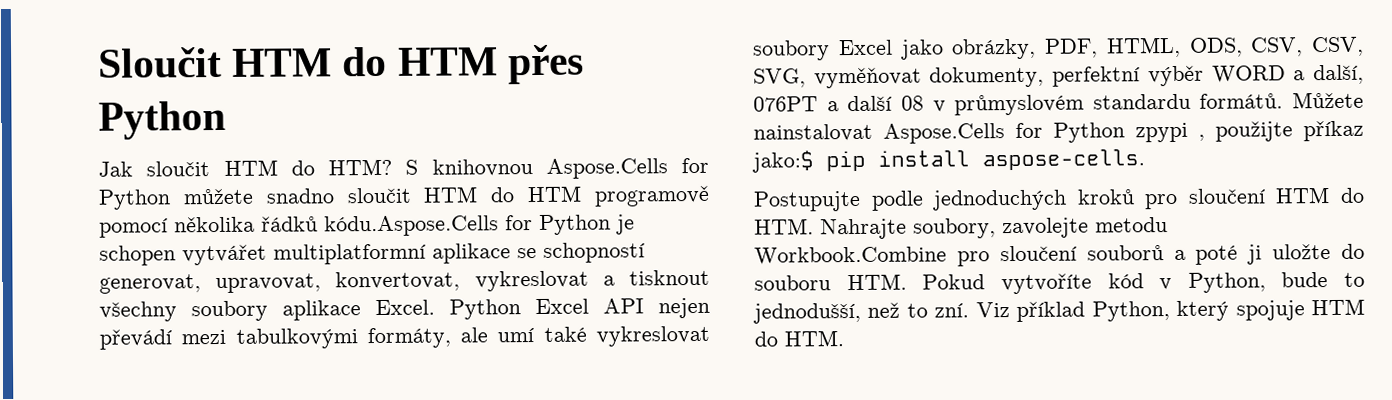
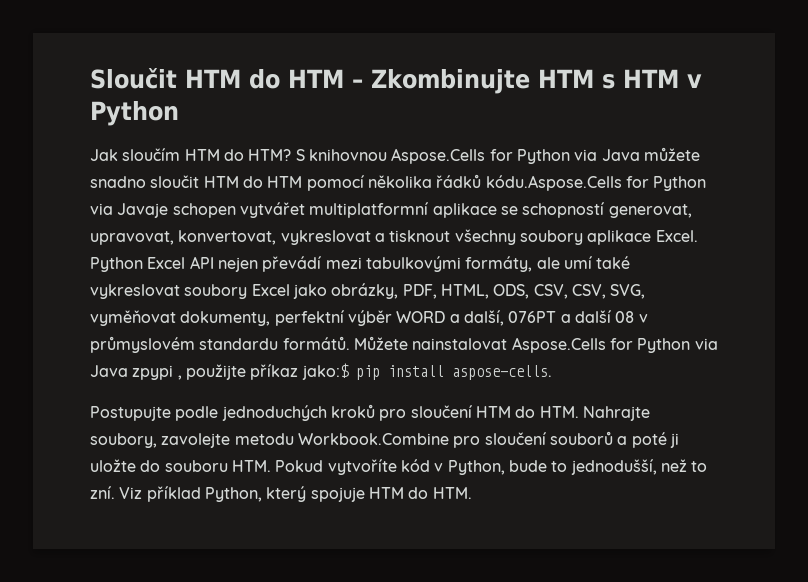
- Sloučit HTM do HTM přes Python
+ Sloučit HTM do HTM – Zkombinujte HTM s HTM v Python
- Jak sloučit HTM do HTM?
+ Jak sloučím HTM do HTM?
- S knihovnou Aspose.Cells for Python můžete snadno sloučit HTM do HTM programově pomocí několika řádků kódu.Aspose.Cells for Python je schopen vytvářet multiplatformní aplikace se schopností generovat, upravovat, konvertovat, vykreslovat a tisknout všechny soubory aplikace Excel.
+ S knihovnou Aspose.Cells for Python via Java můžete snadno sloučit HTM do HTM pomocí několika řádků kódu.Aspose.Cells for Python via Javaje schopen vytvářet multiplatformní aplikace se schopností generovat, upravovat, konvertovat, vykreslovat a tisknout všechny soubory aplikace Excel.
- Můžete nainstalovat Aspose.Cells for Python zpypi , použijte příkaz jako:$ pip install aspose-cells.
+ Můžete nainstalovat Aspose.Cells for Python via Java zpypi , použijte příkaz jako:$ pip install aspose-cells.

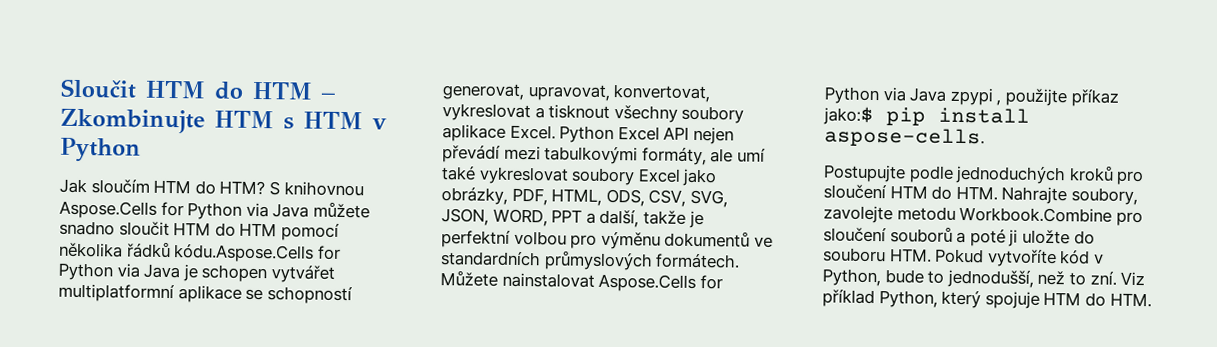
- S knihovnou Aspose.Cells for Python via Java můžete snadno sloučit HTM do HTM pomocí několika řádků kódu.Aspose.Cells for Python via Javaje schopen vytvářet multiplatformní aplikace se schopností generovat, upravovat, konvertovat, vykreslovat a tisknout všechny soubory aplikace Excel.
+ S knihovnou Aspose.Cells for Python via Java můžete snadno sloučit HTM do HTM pomocí několika řádků kódu.Aspose.Cells for Python via Java je schopen vytvářet multiplatformní aplikace se schopností generovat, upravovat, konvertovat, vykreslovat a tisknout všechny soubory aplikace Excel.
- Python Excel API nejen převádí mezi tabulkovými formáty, ale umí také vykreslovat soubory Excel jako obrázky, PDF, HTML, ODS, CSV, CSV, SVG, vyměňovat dokumenty, perfektní výběr WORD a další, 076PT a další 08 v průmyslovém standardu formátů.
+ Python Excel API nejen převádí mezi tabulkovými formáty, ale umí také vykreslovat soubory Excel jako obrázky, PDF, HTML, ODS, CSV, SVG, JSON, WORD, PPT a další, takže je perfektní volbou pro výměnu dokumentů ve standardních průmyslových formátech.

